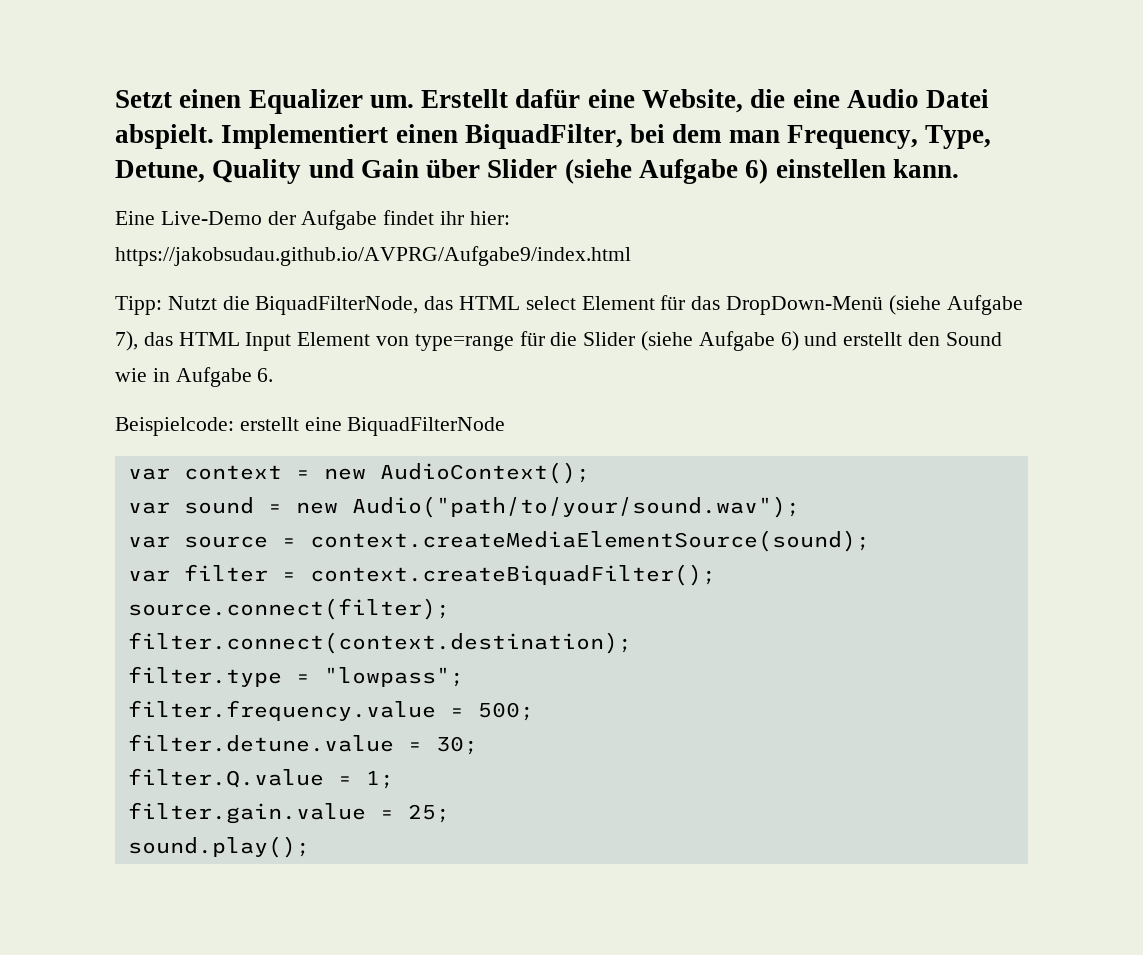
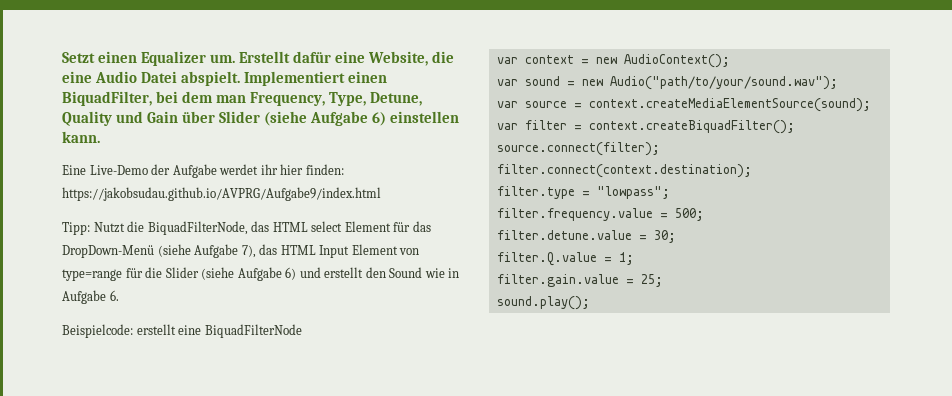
- Eine Live-Demo der Aufgabe findet ihr hier: https://jakobsudau.github.io/AVPRG/Aufgabe9/index.html
+ Eine Live-Demo der Aufgabe werdet ihr hier finden: https://jakobsudau.github.io/AVPRG/Aufgabe9/index.html

